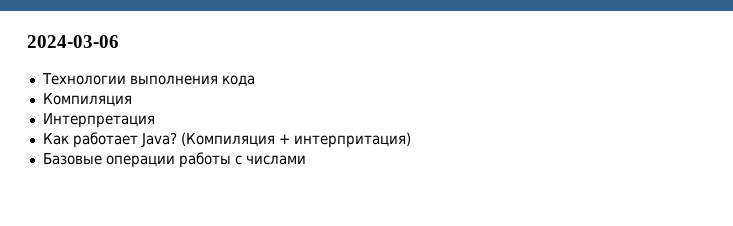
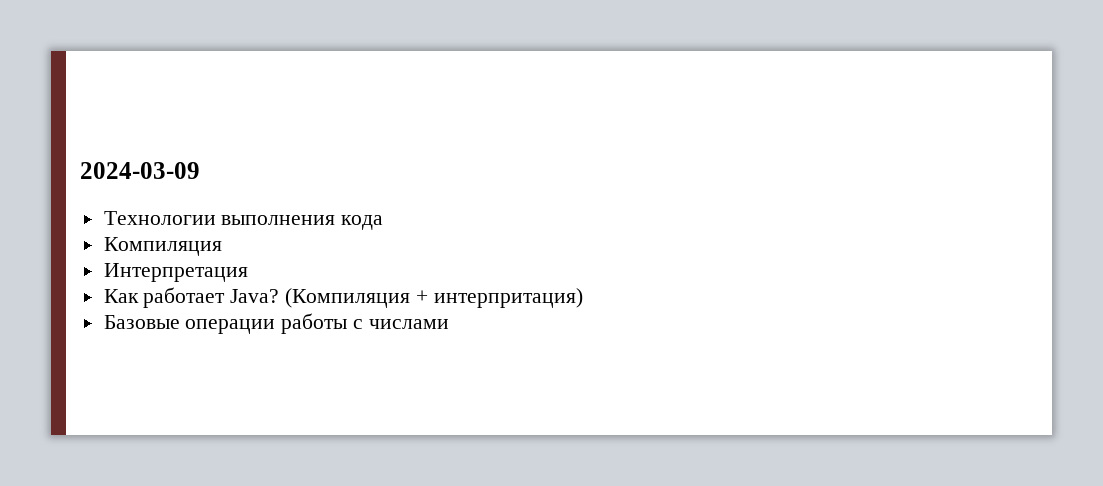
- 2024-03-06
+ 2024-03-09

